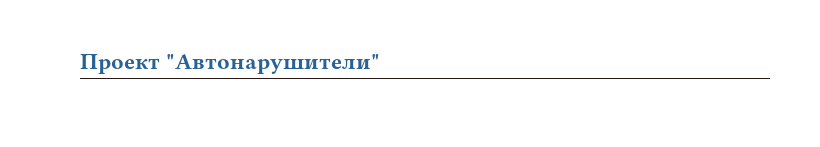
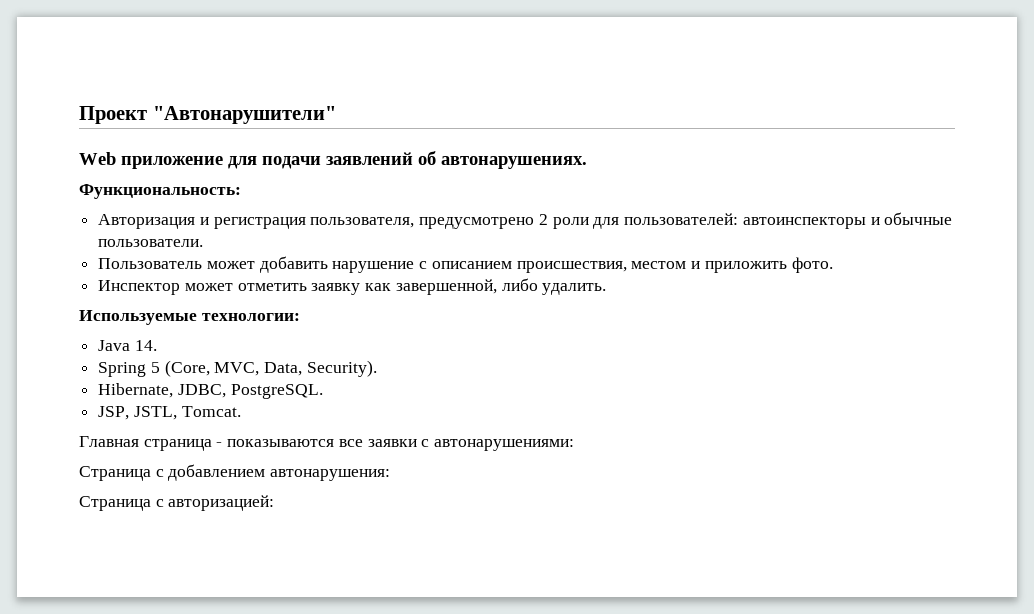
+ Web приложение для подачи заявлений об автонарушениях.
+ Функциональность:
+ Авторизация и регистрация пользователя, предусмотрено 2 роли для пользователей: автоинспекторы и обычные пользователи.
+ Пользователь может добавить нарушение c описанием происшествия, местом и приложить фото.
+ Инспектор может отметить заявку как завершенной, либо удалить.
+ Используемые технологии:
+ Java 14.
+ Spring 5 (Core, MVC, Data, Security).
+ Hibernate, JDBC, PostgreSQL.
+ JSP, JSTL, Tomcat.
+ Главная страница - показываются все заявки с автонарушениями:
+ Страница с добавлением автонарушения:
+ Страница с авторизацией:

